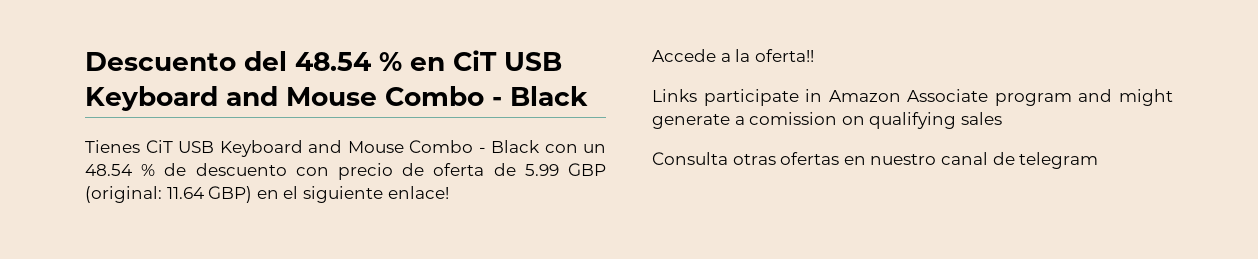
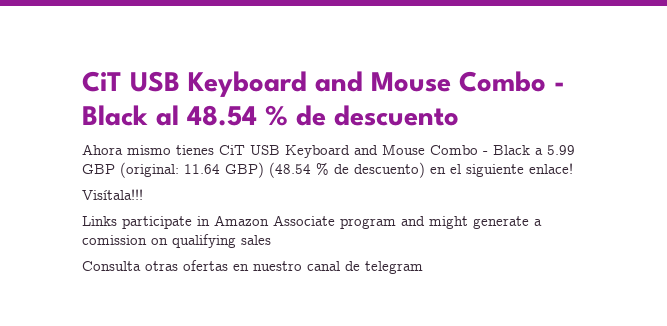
- Descuento del 48.54 % en CiT USB Keyboard and Mouse Combo - Black
- Tienes CiT USB Keyboard and Mouse Combo - Black con un 48.54 % de descuento con precio de oferta de 5.99 GBP (original: 11.64 GBP) en el siguiente enlace!
+ CiT USB Keyboard and Mouse Combo - Black al 48.54 % de descuento
+ Ahora mismo tienes CiT USB Keyboard and Mouse Combo - Black a 5.99 GBP (original: 11.64 GBP) (48.54 % de descuento) en el siguiente enlace!
- Accede a la oferta!!
+ Visítala!!!

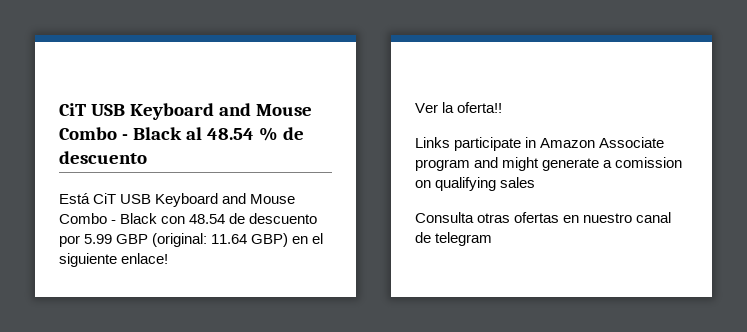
- Ahora mismo tienes CiT USB Keyboard and Mouse Combo - Black a 5.99 GBP (original: 11.64 GBP) (48.54 % de descuento) en el siguiente enlace!
+ Está CiT USB Keyboard and Mouse Combo - Black con 48.54 de descuento por 5.99 GBP (original: 11.64 GBP) en el siguiente enlace!
- Visítala!!!
+ Ver la oferta!!

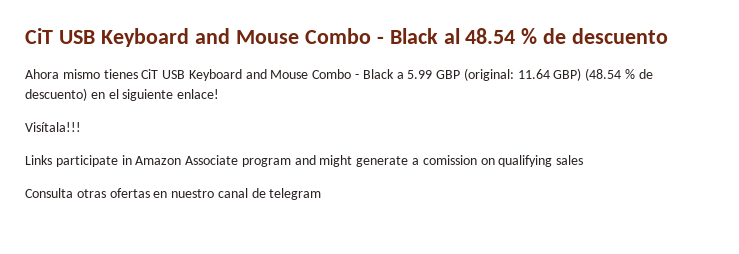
- Está CiT USB Keyboard and Mouse Combo - Black con 48.54 de descuento por 5.99 GBP (original: 11.64 GBP) en el siguiente enlace!
+ Ahora mismo tienes CiT USB Keyboard and Mouse Combo - Black a 5.99 GBP (original: 11.64 GBP) (48.54 % de descuento) en el siguiente enlace!
- Ver la oferta!!
+ Visítala!!!

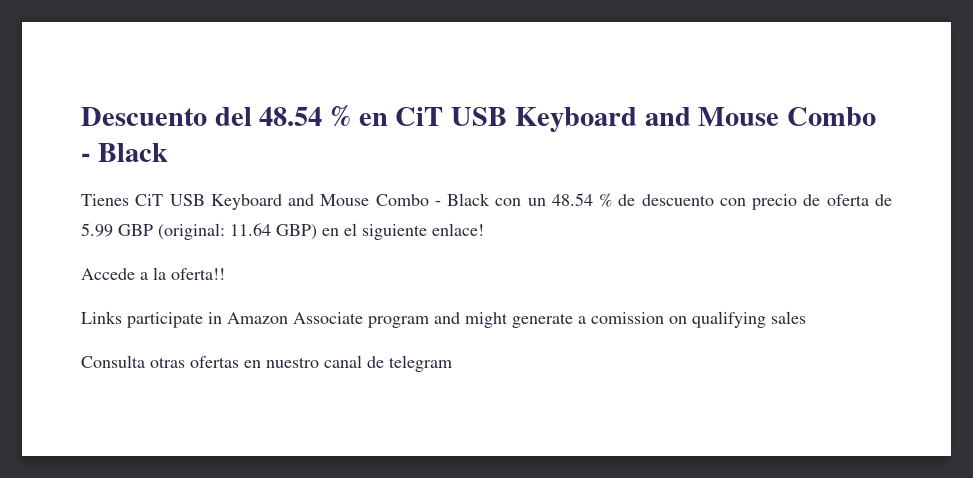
- CiT USB Keyboard and Mouse Combo - Black al 48.54 % de descuento
- Ahora mismo tienes CiT USB Keyboard and Mouse Combo - Black a 5.99 GBP (original: 11.64 GBP) (48.54 % de descuento) en el siguiente enlace!
+ Descuento del 48.54 % en CiT USB Keyboard and Mouse Combo - Black
+ Tienes CiT USB Keyboard and Mouse Combo - Black con un 48.54 % de descuento con precio de oferta de 5.99 GBP (original: 11.64 GBP) en el siguiente enlace!
- Visítala!!!
+ Accede a la oferta!!

